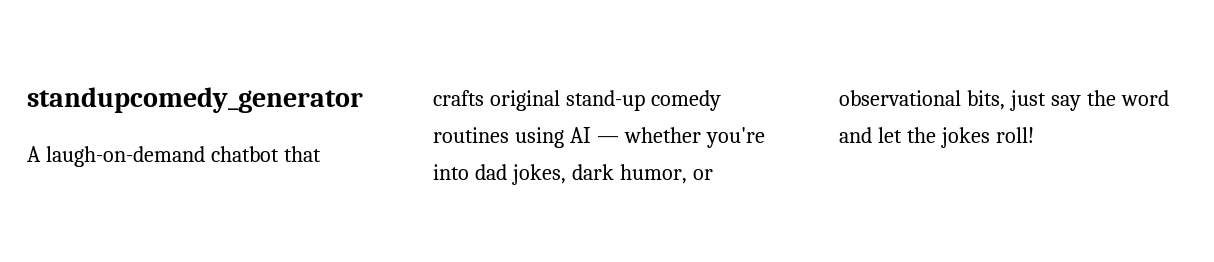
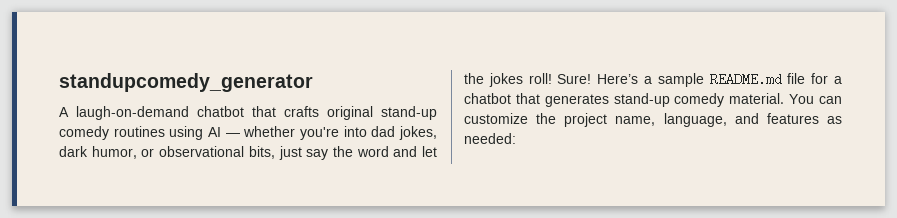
+ Sure! Here’s a sample README.md file for a chatbot that generates stand-up comedy material. You can customize the project name, language, and features as needed:

